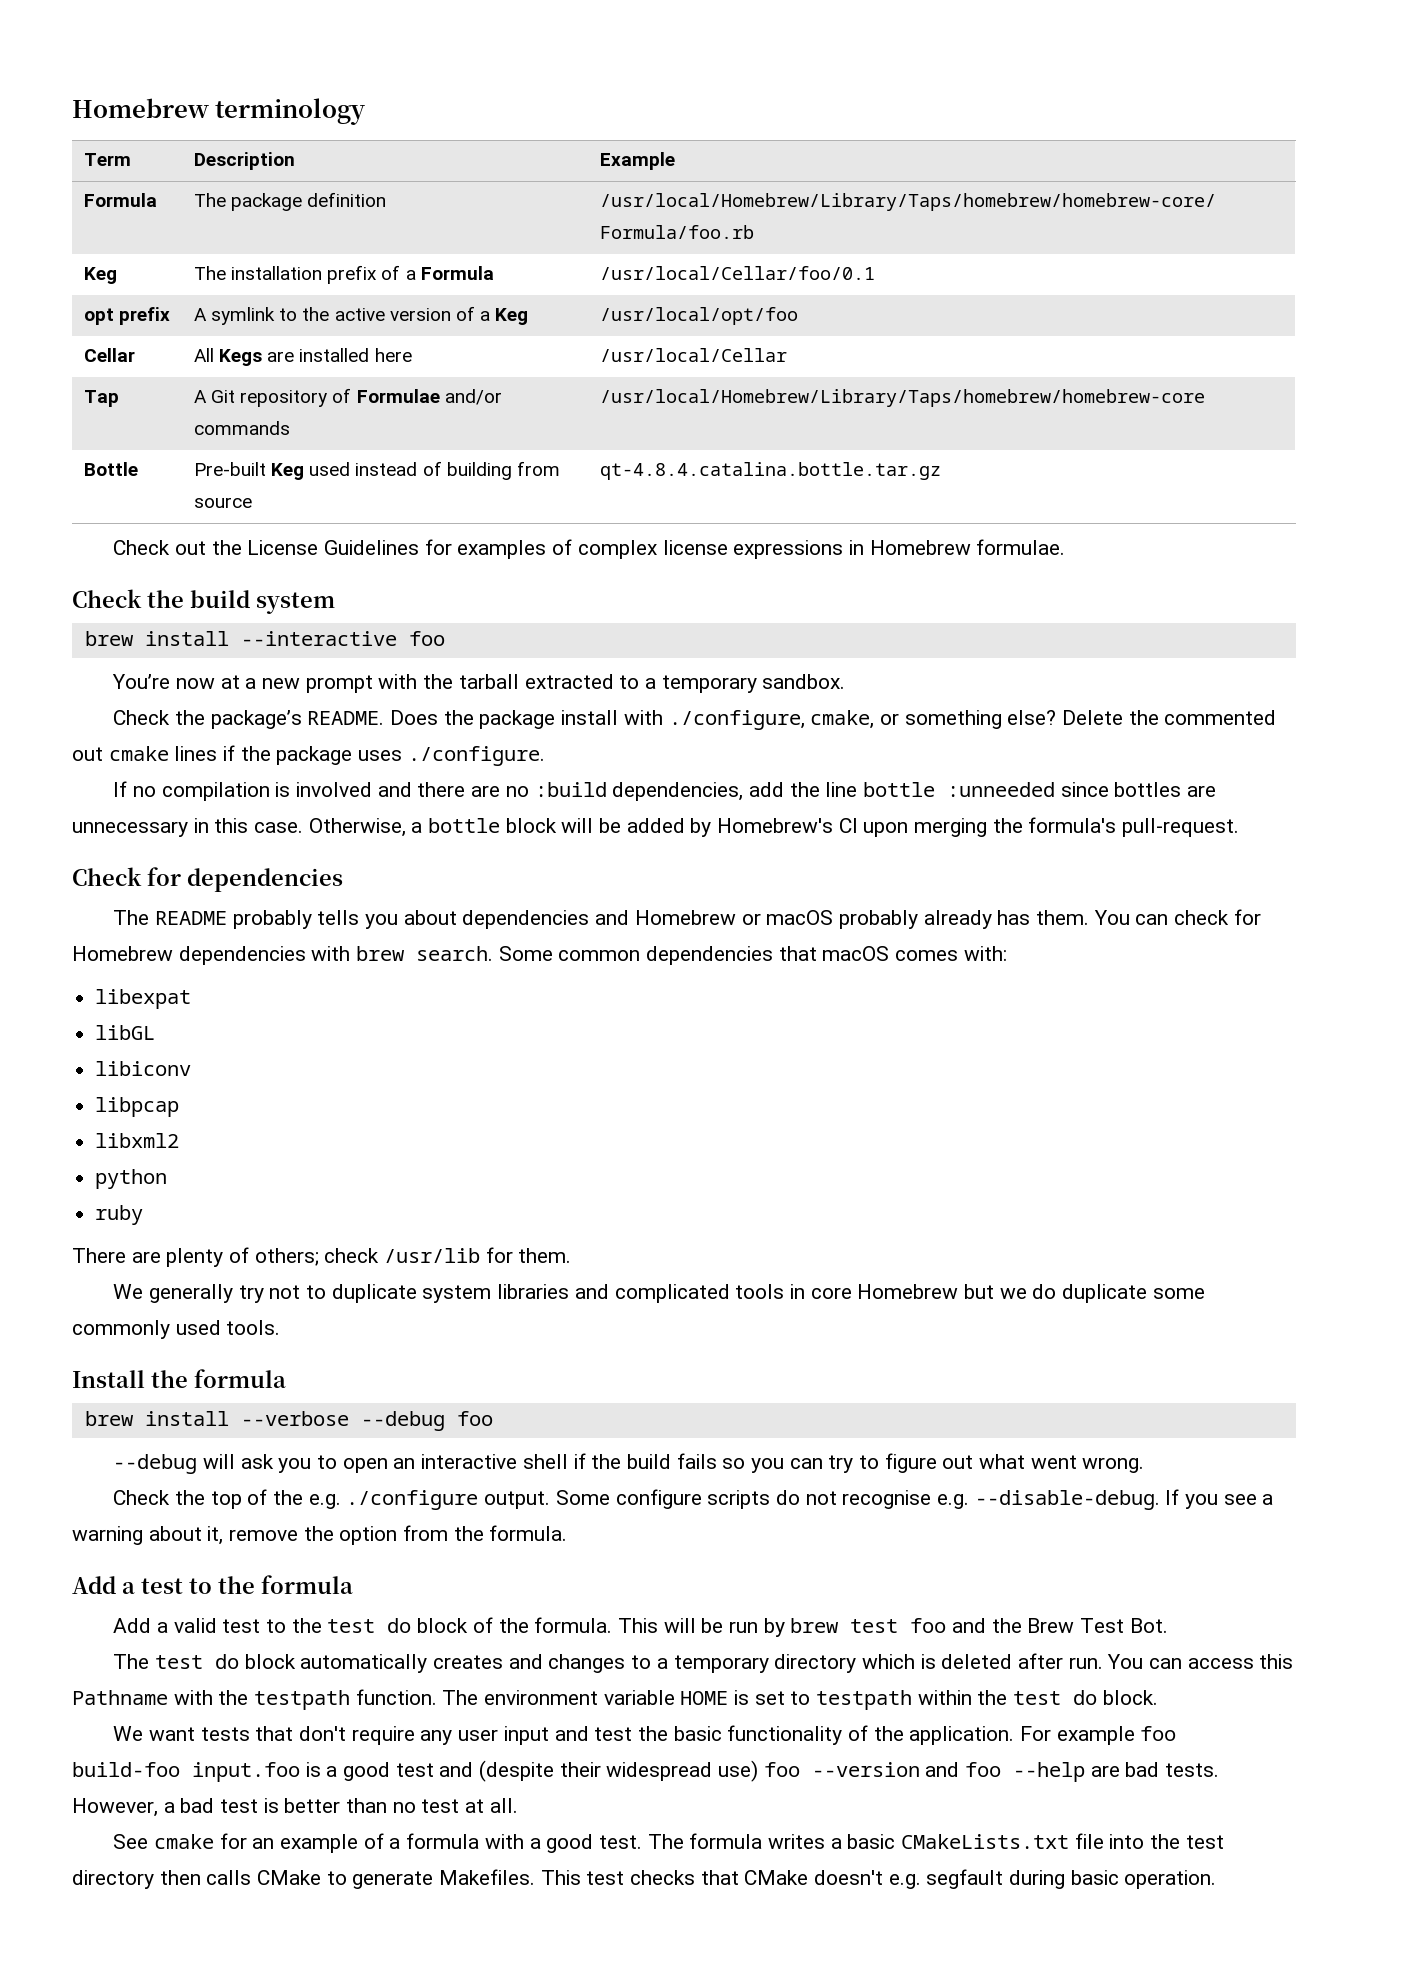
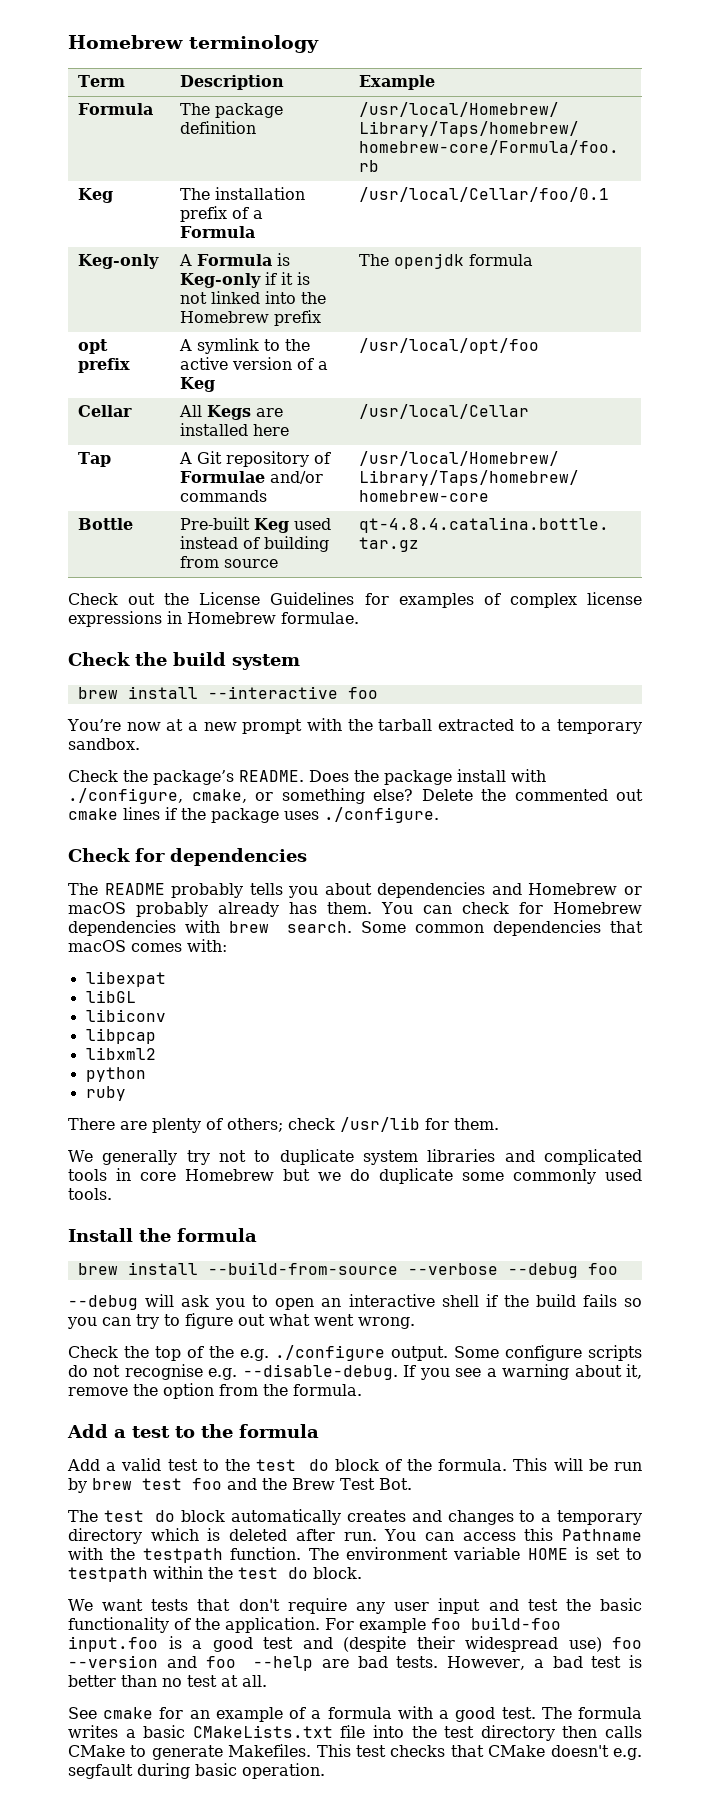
+ Keg-only | A Formula is Keg-only if it is not linked into the Homebrew prefix | The openjdk formula
- If no compilation is involved and there are no :build dependencies, add the line bottle :unneeded since bottles are unnecessary in this case. Otherwise, a bottle block will be added by Homebrew's CI upon merging the formula's pull-request.
- brew install --verbose --debug foo
+ brew install --build-from-source --verbose --debug foo

